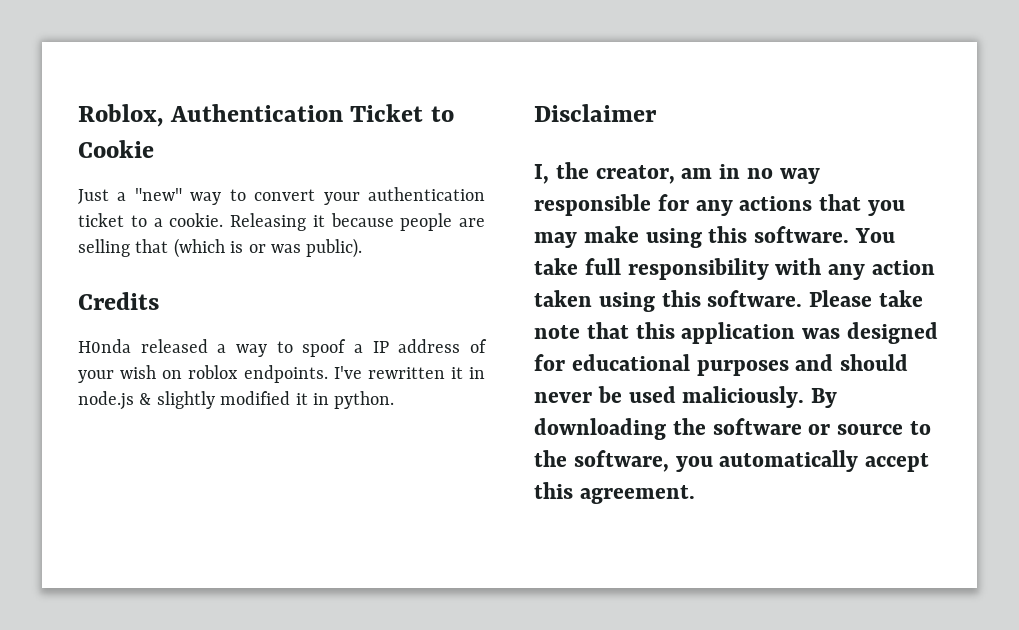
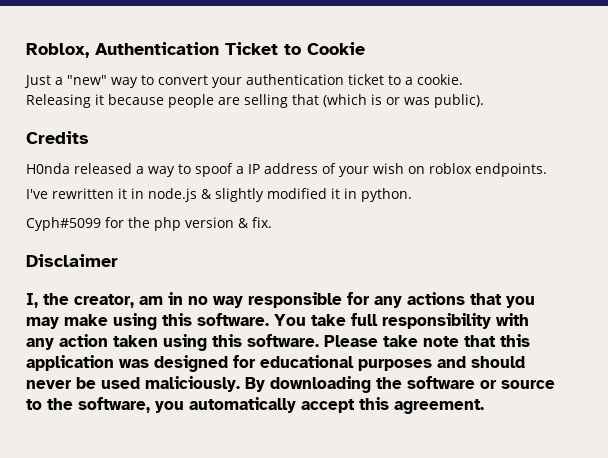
- Just a "new" way to convert your authentication ticket to a cookie. Releasing it because people are selling that (which is or was public).
+ Just a "new" way to convert your authentication ticket to a cookie.
+ Releasing it because people are selling that (which is or was public).
- H0nda released a way to spoof a IP address of your wish on roblox endpoints. I've rewritten it in node.js & slightly modified it in python.
+ H0nda released a way to spoof a IP address of your wish on roblox endpoints.
+ I've rewritten it in node.js & slightly modified it in python.
+ Cyph#5099 for the php version & fix.

